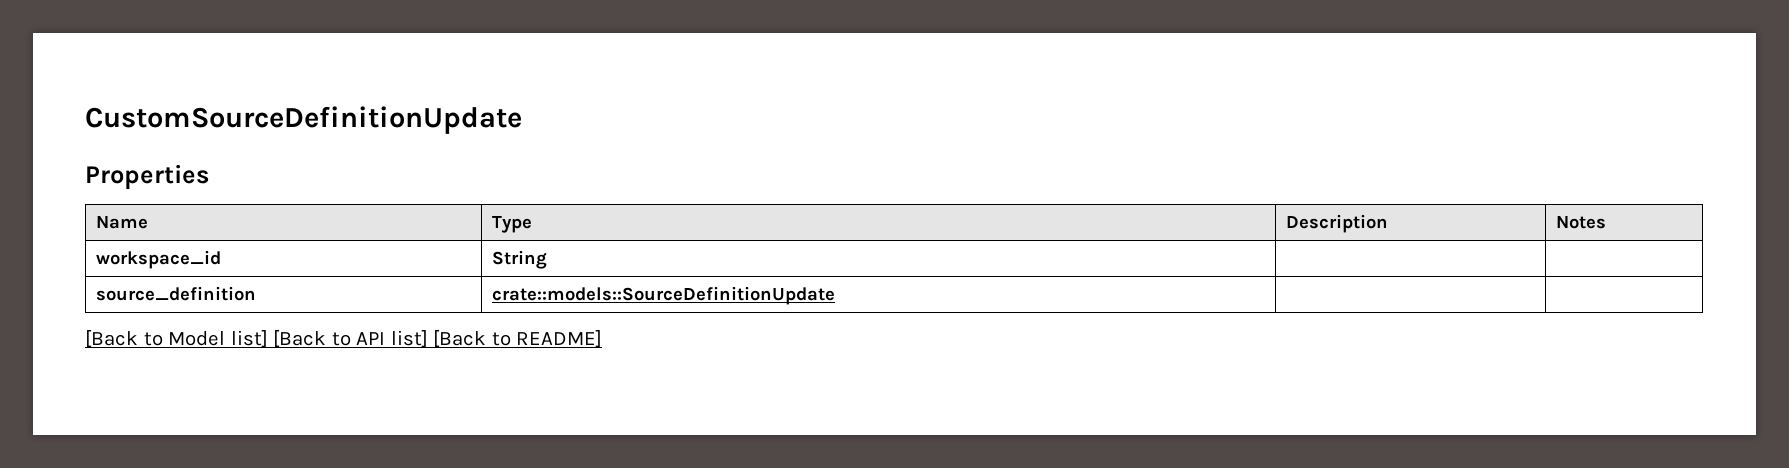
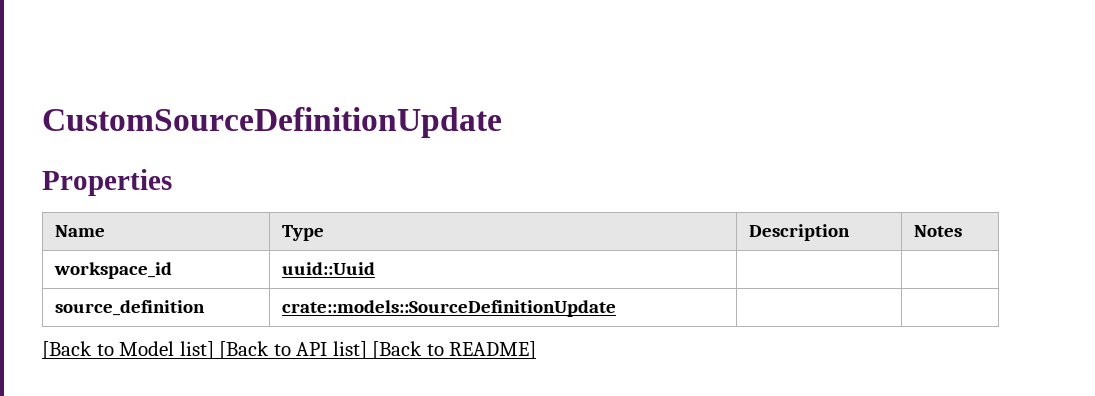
- workspace_id | String | |
+ workspace_id | uuid::Uuid | |

